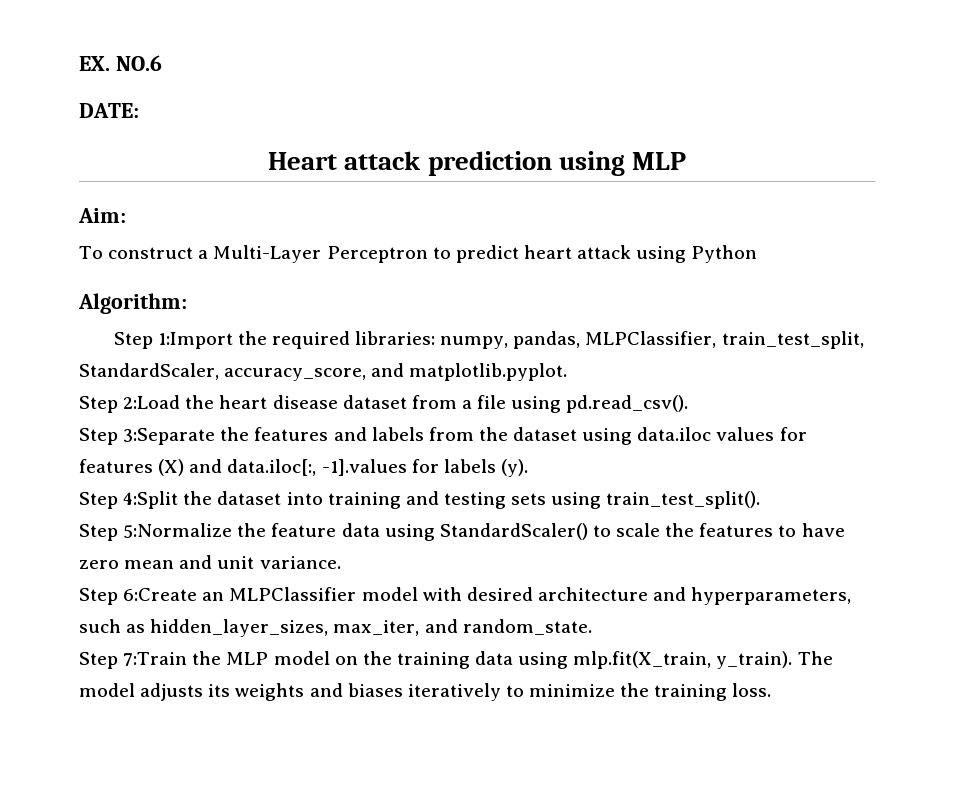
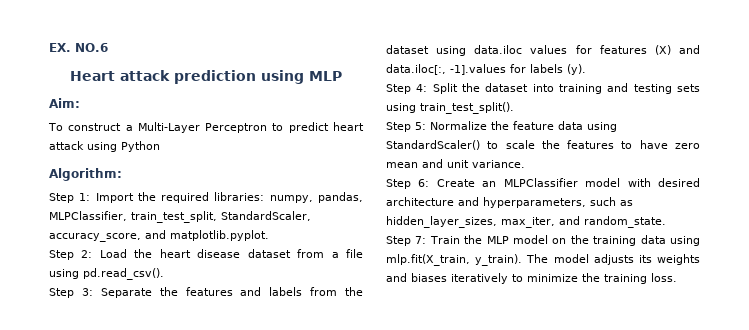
- DATE:
- Step 1:Import the required libraries: numpy, pandas, MLPClassifier, train_test_split, StandardScaler, accuracy_score, and matplotlib.pyplot.
+ Step 1: Import the required libraries: numpy, pandas, MLPClassifier, train_test_split, StandardScaler, accuracy_score, and matplotlib.pyplot.
- Step 2:Load the heart disease dataset from a file using pd.read_csv().
+ Step 2: Load the heart disease dataset from a file using pd.read_csv().
- Step 3:Separate the features and labels from the dataset using data.iloc values for features (X) and data.iloc[:, -1].values for labels (y).
+ Step 3: Separate the features and labels from the dataset using data.iloc values for features (X) and data.iloc[:, -1].values for labels (y).
- Step 4:Split the dataset into training and testing sets using train_test_split().
+ Step 4: Split the dataset into training and testing sets using train_test_split().
- Step 5:Normalize the feature data using StandardScaler() to scale the features to have zero mean and unit variance.
+ Step 5: Normalize the feature data using StandardScaler() to scale the features to have zero mean and unit variance.
- Step 6:Create an MLPClassifier model with desired architecture and hyperparameters, such as hidden_layer_sizes, max_iter, and random_state.
+ Step 6: Create an MLPClassifier model with desired architecture and hyperparameters, such as hidden_layer_sizes, max_iter, and random_state.
- Step 7:Train the MLP model on the training data using mlp.fit(X_train, y_train).
+ Step 7: Train the MLP model on the training data using mlp.fit(X_train, y_train).

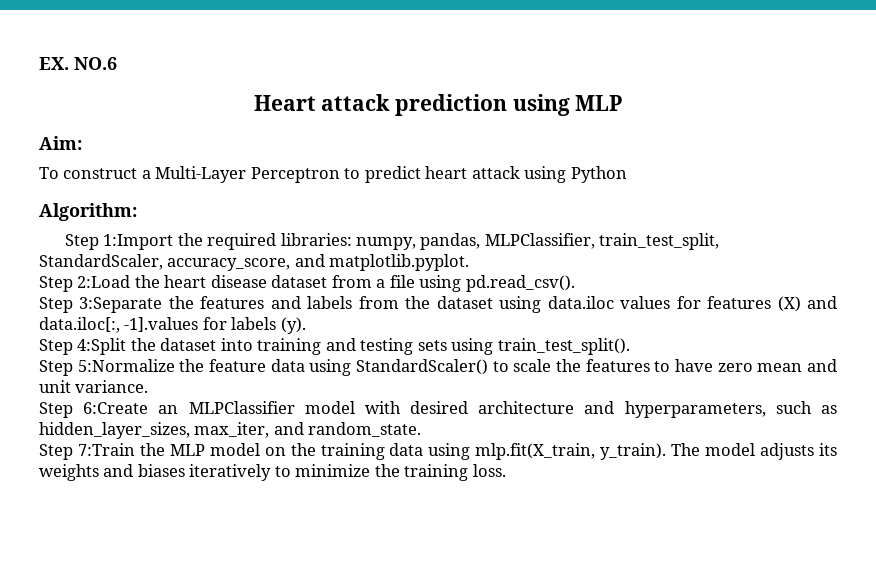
- Step 1: Import the required libraries: numpy, pandas, MLPClassifier, train_test_split, StandardScaler, accuracy_score, and matplotlib.pyplot.
+ Step 1:Import the required libraries: numpy, pandas, MLPClassifier, train_test_split, StandardScaler, accuracy_score, and matplotlib.pyplot.
- Step 2: Load the heart disease dataset from a file using pd.read_csv().
+ Step 2:Load the heart disease dataset from a file using pd.read_csv().
- Step 3: Separate the features and labels from the dataset using data.iloc values for features (X) and data.iloc[:, -1].values for labels (y).
+ Step 3:Separate the features and labels from the dataset using data.iloc values for features (X) and data.iloc[:, -1].values for labels (y).
- Step 4: Split the dataset into training and testing sets using train_test_split().
+ Step 4:Split the dataset into training and testing sets using train_test_split().
- Step 5: Normalize the feature data using StandardScaler() to scale the features to have zero mean and unit variance.
+ Step 5:Normalize the feature data using StandardScaler() to scale the features to have zero mean and unit variance.
- Step 6: Create an MLPClassifier model with desired architecture and hyperparameters, such as hidden_layer_sizes, max_iter, and random_state.
+ Step 6:Create an MLPClassifier model with desired architecture and hyperparameters, such as hidden_layer_sizes, max_iter, and random_state.
- Step 7: Train the MLP model on the training data using mlp.fit(X_train, y_train).
+ Step 7:Train the MLP model on the training data using mlp.fit(X_train, y_train).

